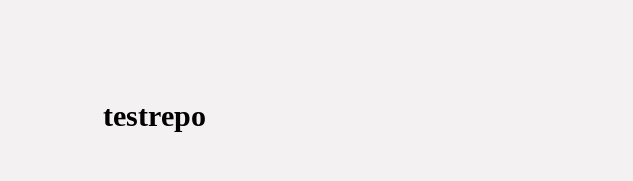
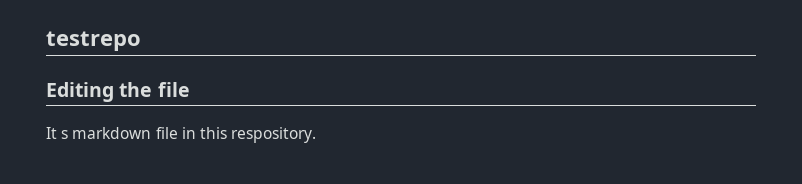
+ Editing the file
+ It s markdown file in this respository.

